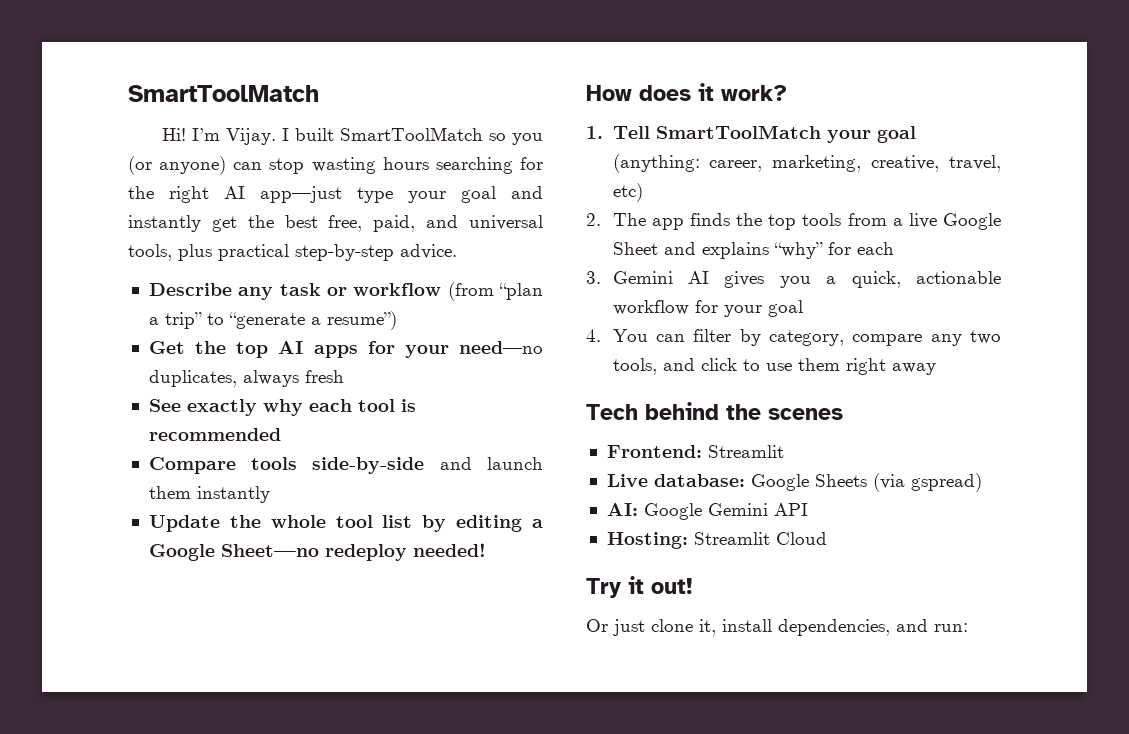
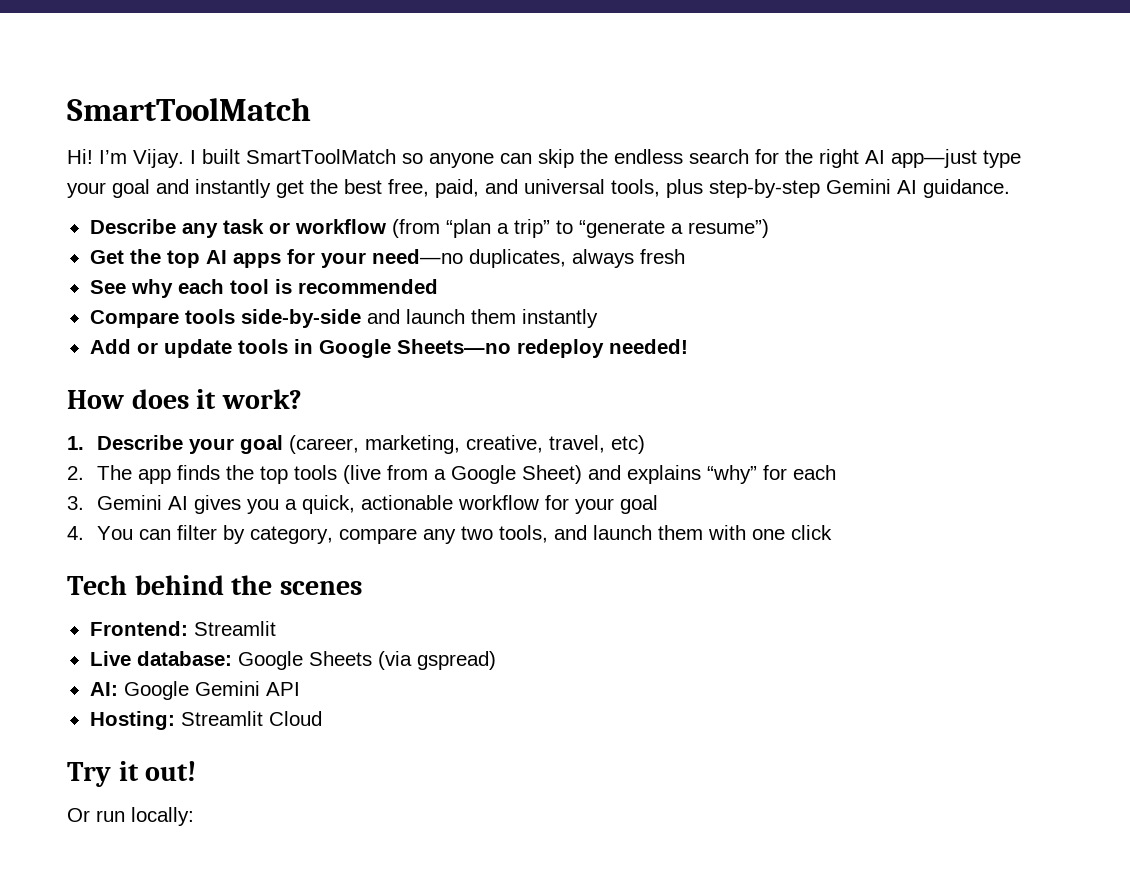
- I built SmartToolMatch so you (or anyone) can stop wasting hours searching for the right AI app—just type your goal and instantly get the best free, paid, and universal tools, plus practical step-by-step advice.
+ I built SmartToolMatch so anyone can skip the endless search for the right AI app—just type your goal and instantly get the best free, paid, and universal tools, plus step-by-step Gemini AI guidance.
- See exactly why each tool is recommended
+ See why each tool is recommended
- Update the whole tool list by editing a Google Sheet—no redeploy needed!
+ Add or update tools in Google Sheets—no redeploy needed!
- 1. Tell SmartToolMatch your goal (anything: career, marketing, creative, travel, etc)
+ 1. Describe your goal (career, marketing, creative, travel, etc)
- 2. The app finds the top tools from a live Google Sheet and explains “why” for each
+ 2. The app finds the top tools (live from a Google Sheet) and explains “why” for each
- 4. You can filter by category, compare any two tools, and click to use them right away
+ 4. You can filter by category, compare any two tools, and launch them with one click
- Or just clone it, install dependencies, and run:
+ Or run locally:

